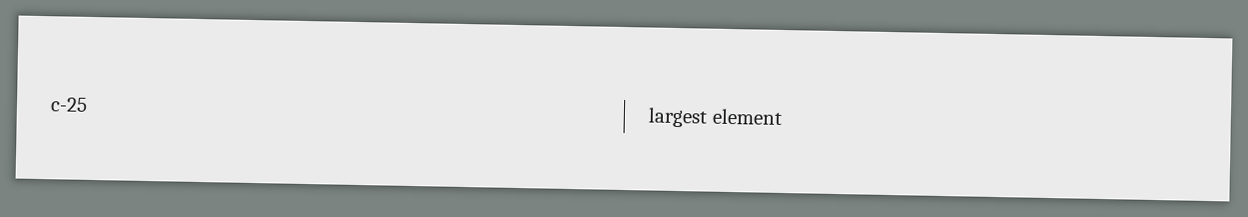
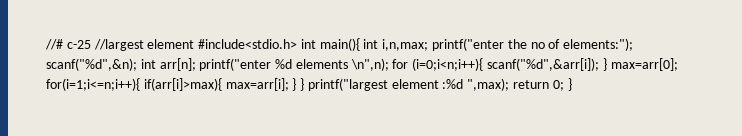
- c-25
- largest element
+ //# c-25 //largest element #include<stdio.h> int main(){ int i,n,max; printf("enter the no of elements:"); scanf("%d",&n); int arr[n]; printf("enter %d elements \n",n); for (i=0;i<n;i++){ scanf("%d",&arr[i]); } max=arr[0]; for(i=1;i<=n;i++){ if(arr[i]>max){ max=arr[i]; } } printf("largest element :%d ",max); return 0; }

